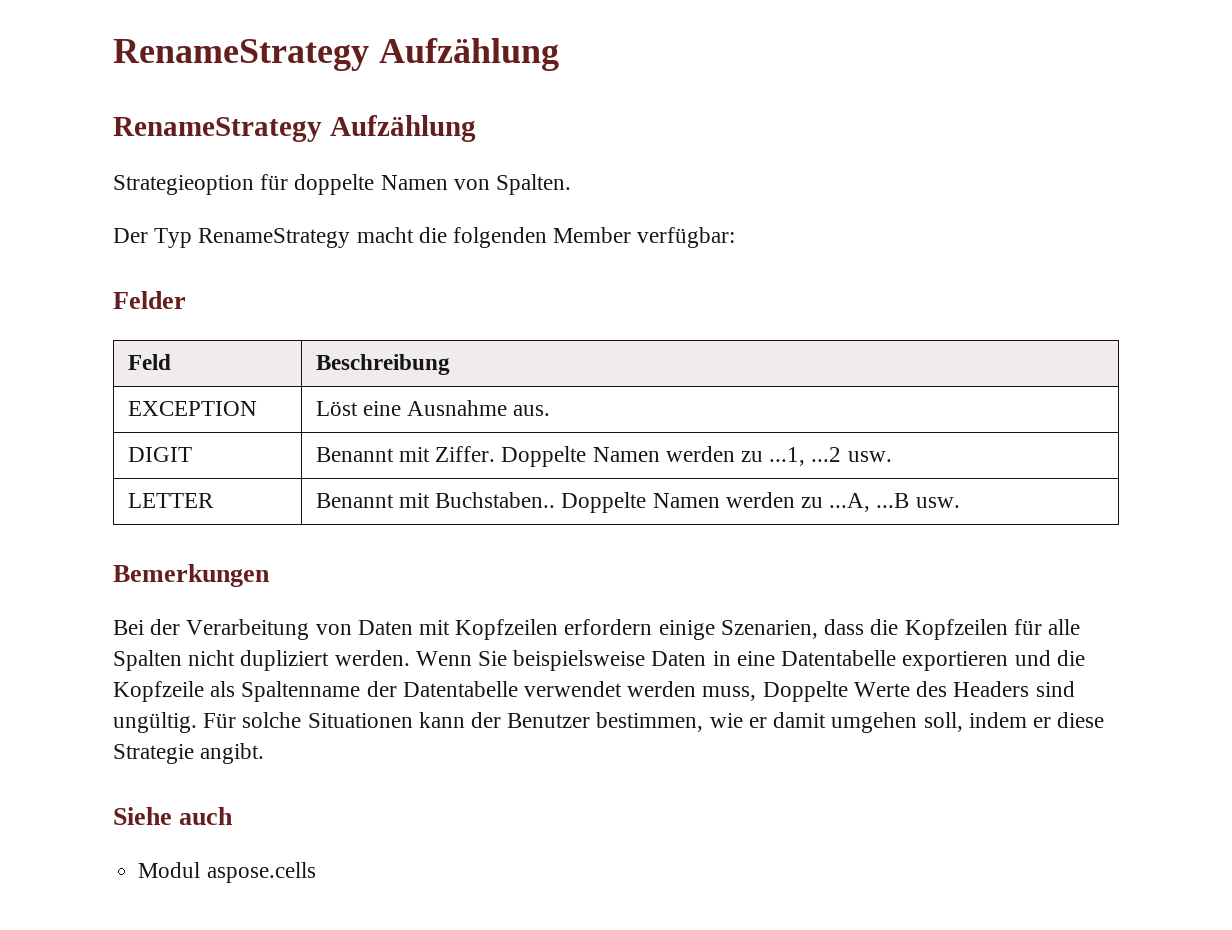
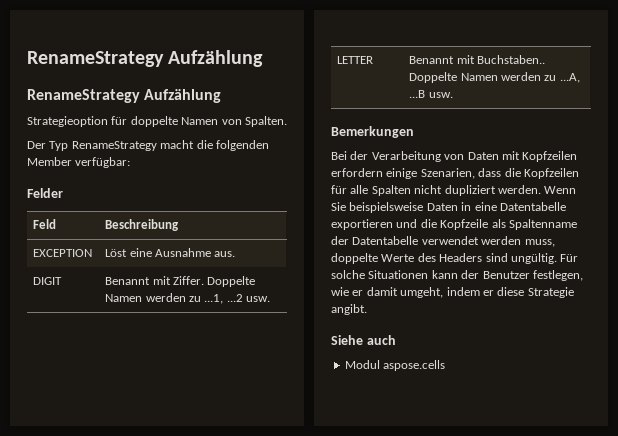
- Wenn Sie beispielsweise Daten in eine Datentabelle exportieren und die Kopfzeile als Spaltenname der Datentabelle verwendet werden muss, Doppelte Werte des Headers sind ungültig.
+ Wenn Sie beispielsweise Daten in eine Datentabelle exportieren und die Kopfzeile als Spaltenname der Datentabelle verwendet werden muss, doppelte Werte des Headers sind ungültig.
- Für solche Situationen kann der Benutzer bestimmen, wie er damit umgehen soll, indem er diese Strategie angibt.
+ Für solche Situationen kann der Benutzer festlegen, wie er damit umgeht, indem er diese Strategie angibt.

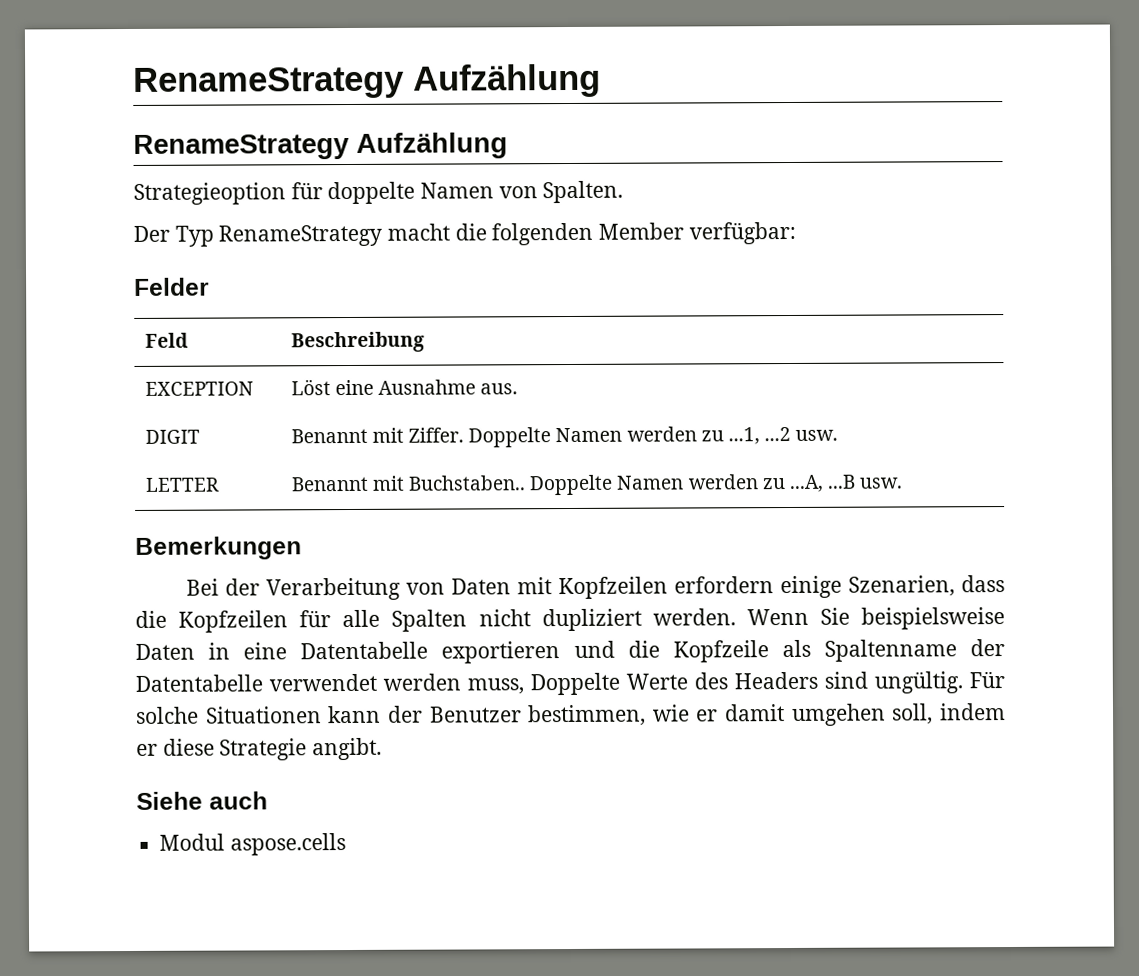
- Wenn Sie beispielsweise Daten in eine Datentabelle exportieren und die Kopfzeile als Spaltenname der Datentabelle verwendet werden muss, doppelte Werte des Headers sind ungültig.
+ Wenn Sie beispielsweise Daten in eine Datentabelle exportieren und die Kopfzeile als Spaltenname der Datentabelle verwendet werden muss, Doppelte Werte des Headers sind ungültig.
- Für solche Situationen kann der Benutzer festlegen, wie er damit umgeht, indem er diese Strategie angibt.
+ Für solche Situationen kann der Benutzer bestimmen, wie er damit umgehen soll, indem er diese Strategie angibt.

